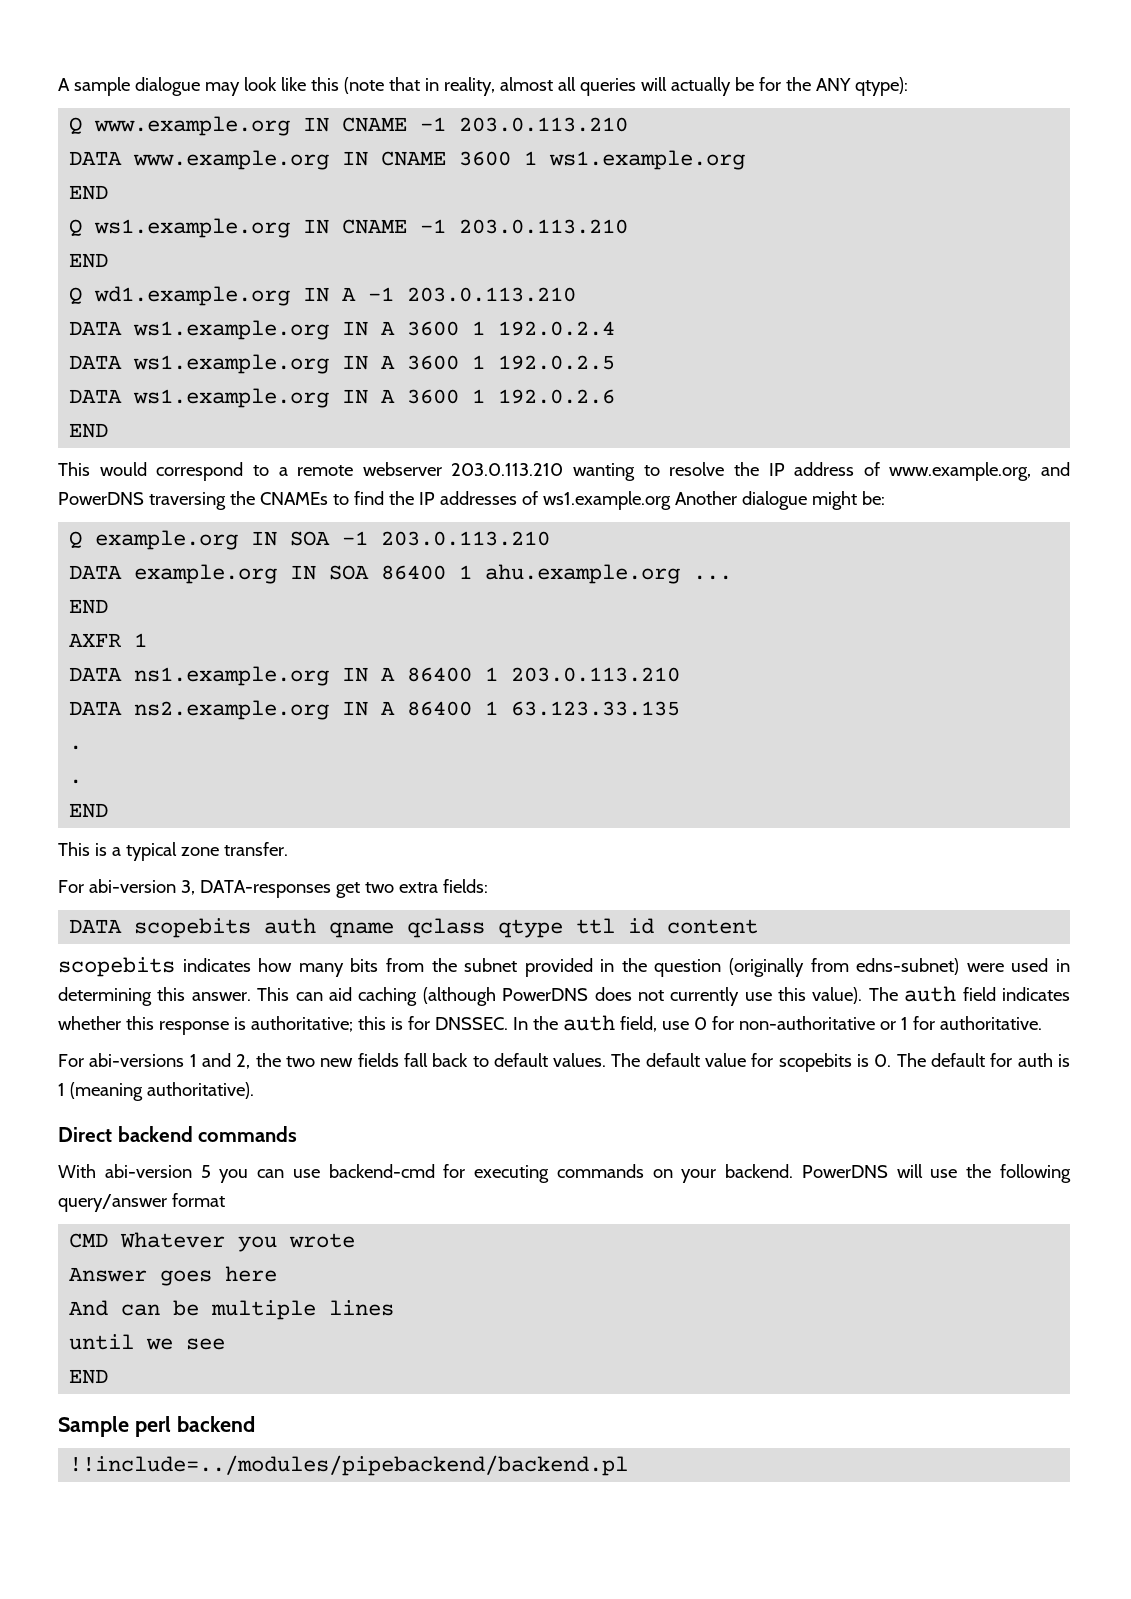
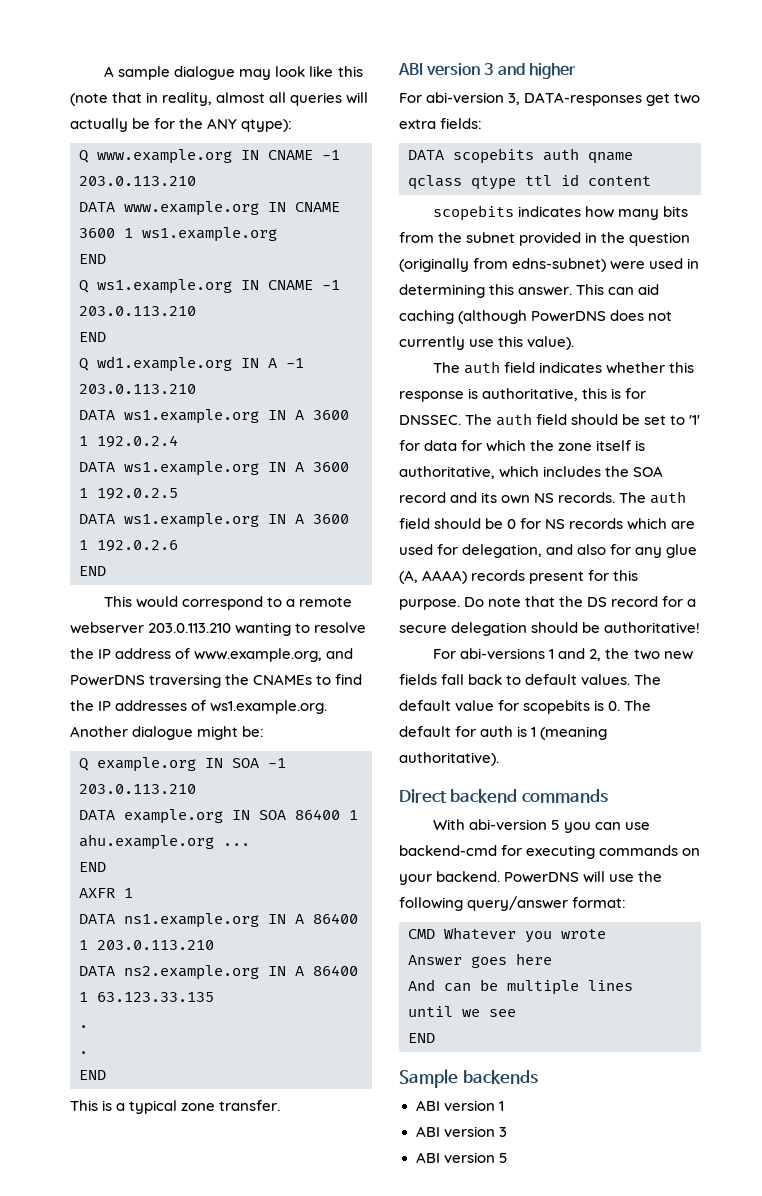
- This would correspond to a remote webserver 203.0.113.210 wanting to resolve the IP address of www.example.org, and PowerDNS traversing the CNAMEs to find the IP addresses of ws1.example.org Another dialogue might be:
+ This would correspond to a remote webserver 203.0.113.210 wanting to resolve the IP address of www.example.org, and PowerDNS traversing the CNAMEs to find the IP addresses of ws1.example.org. Another dialogue might be:
+ ABI version 3 and higher
- This can aid caching (although PowerDNS does not currently use this value). The auth field indicates whether this response is authoritative; this is for DNSSEC.
+ This can aid caching (although PowerDNS does not currently use this value).
+ The auth field indicates whether this response is authoritative, this is for DNSSEC.
- In the auth field, use 0 for non-authoritative or 1 for authoritative.
+ The auth field should be set to '1' for data for which the zone itself is authoritative, which includes the SOA record and its own NS records. The auth field should be 0 for NS records which are used for delegation, and also for any glue (A, AAAA) records present for this purpose. Do note that the DS record for a secure delegation should be authoritative!
- PowerDNS will use the following query/answer format
+ PowerDNS will use the following query/answer format:
- Sample perl backend
- !!include=../modules/pipebackend/backend.pl
+ Sample backends
+ ABI version 1
+ ABI version 3
+ ABI version 5

